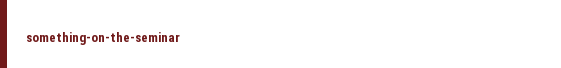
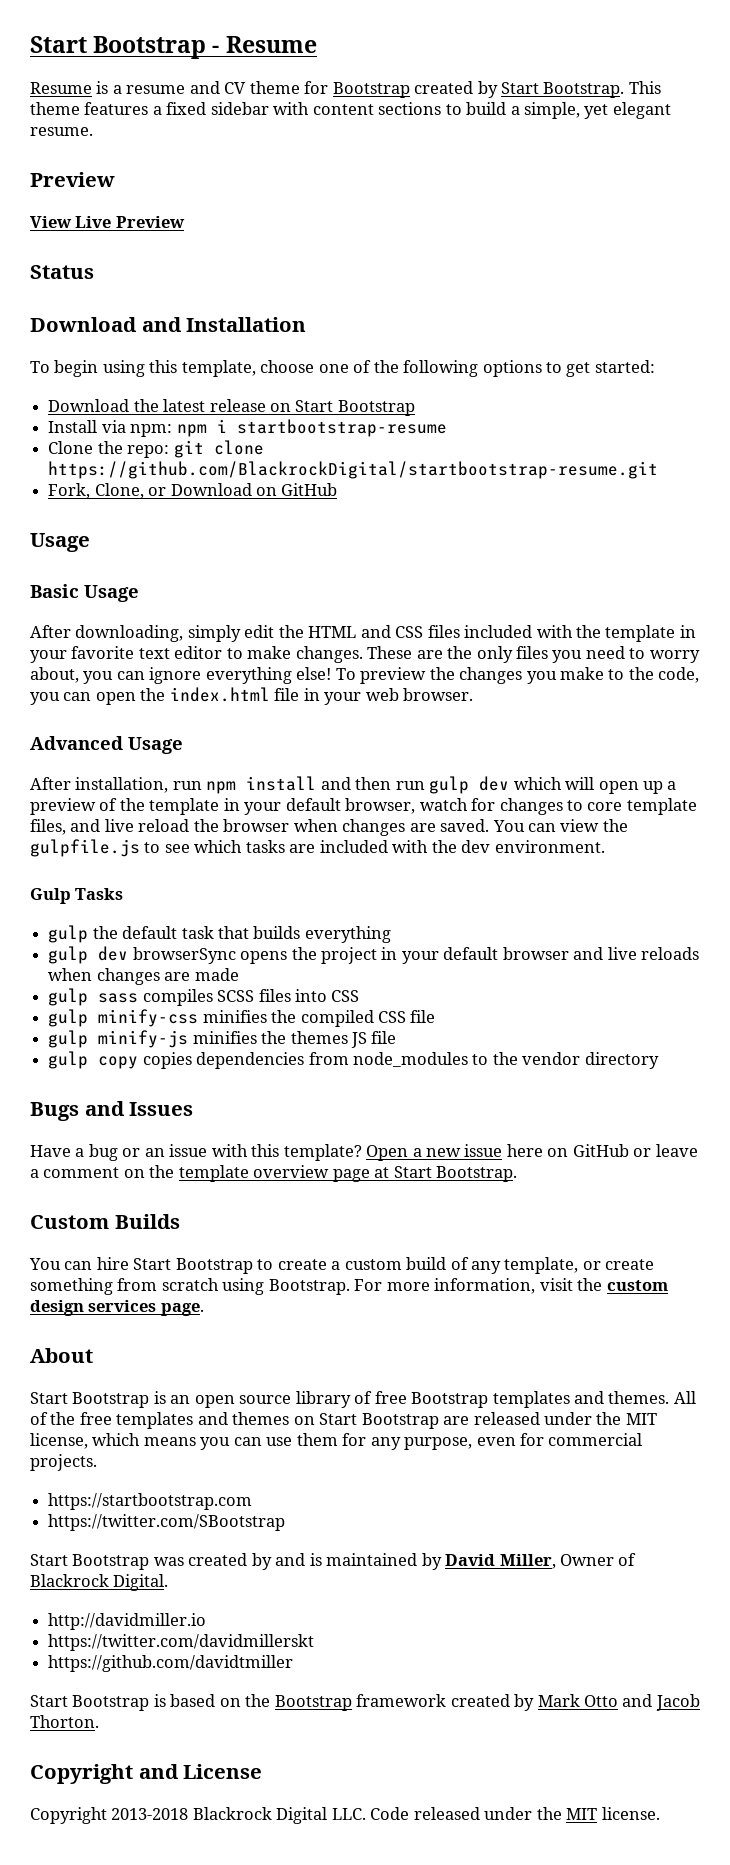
- something-on-the-seminar
+ Start Bootstrap - Resume
+ Resume is a resume and CV theme for Bootstrap created by Start Bootstrap. This theme features a fixed sidebar with content sections to build a simple, yet elegant resume.
+ Preview
+ View Live Preview
+ Status
+ Download and Installation
+ To begin using this template, choose one of the following options to get started:
+ Download the latest release on Start Bootstrap
+ Install via npm: npm i startbootstrap-resume
+ Clone the repo: git clone https://github.com/BlackrockDigital/startbootstrap-resume.git
+ Fork, Clone, or Download on GitHub
+ Usage
+ Basic Usage
+ After downloading, simply edit the HTML and CSS files included with the template in your favorite text editor to make changes. These are the only files you need to worry about, you can ignore everything else! To preview the changes you make to the code, you can open the index.html file in your web browser.
+ Advanced Usage
+ After installation, run npm install and then run gulp dev which will open up a preview of the template in your default browser, watch for changes to core template files, and live reload the browser when changes are saved. You can view the gulpfile.js to see which tasks are included with the dev environment.
+ Gulp Tasks
+ gulp the default task that builds everything
+ gulp dev browserSync opens the project in your default browser and live reloads when changes are made
+ gulp sass compiles SCSS files into CSS
+ gulp minify-css minifies the compiled CSS file
+ gulp minify-js minifies the themes JS file
+ gulp copy copies dependencies from node_modules to the vendor directory
+ Bugs and Issues
+ Have a bug or an issue with this template? Open a new issue here on GitHub or leave a comment on the template overview page at Start Bootstrap.
+ Custom Builds
+ You can hire Start Bootstrap to create a custom build of any template, or create something from scratch using Bootstrap. For more information, visit the custom design services page.
+ About
+ Start Bootstrap is an open source library of free Bootstrap templates and themes. All of the free templates and themes on Start Bootstrap are released under the MIT license, which means you can use them for any purpose, even for commercial projects.
+ https://startbootstrap.com
+ https://twitter.com/SBootstrap
+ Start Bootstrap was created by and is maintained by David Miller, Owner of Blackrock Digital.
+ http://davidmiller.io
+ https://twitter.com/davidmillerskt
+ https://github.com/davidtmiller
+ Start Bootstrap is based on the Bootstrap framework created by Mark Otto and Jacob Thorton.
+ Copyright and License
+ Copyright 2013-2018 Blackrock Digital LLC. Code released under the MIT license.

